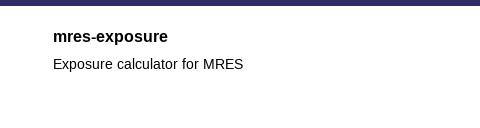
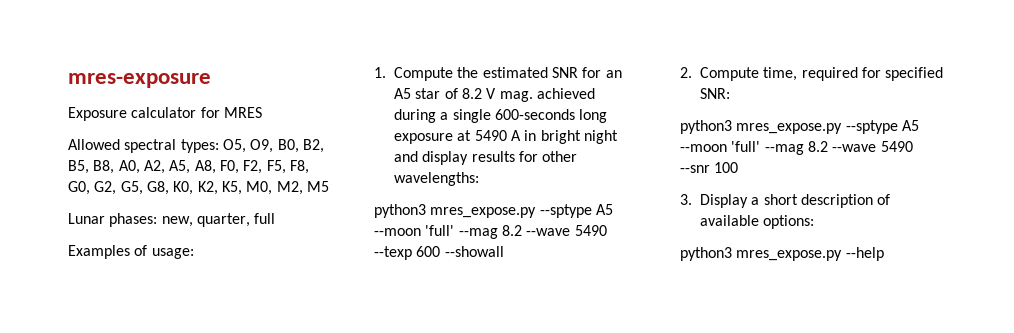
+ Allowed spectral types: O5, O9, B0, B2, B5, B8, A0, A2, A5, A8, F0, F2, F5, F8, G0, G2, G5, G8, K0, K2, K5, M0, M2, M5
+ Lunar phases: new, quarter, full
+ Examples of usage:
+ 1. Compute the estimated SNR for an A5 star of 8.2 V mag. achieved during a single 600-seconds long exposure at 5490 A in bright night and display results for other wavelengths:
+ python3 mres_expose.py --sptype A5 --moon 'full' --mag 8.2 --wave 5490 --texp 600 --showall
+ 2. Compute time, required for specified SNR:
+ python3 mres_expose.py --sptype A5 --moon 'full' --mag 8.2 --wave 5490 --snr 100
+ 3. Display a short description of available options:
+ python3 mres_expose.py --help

